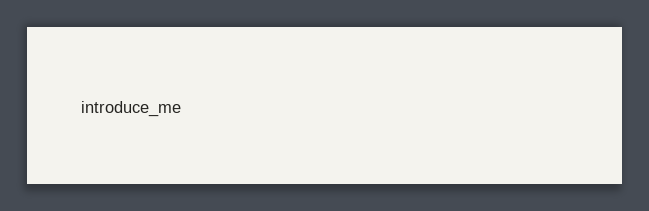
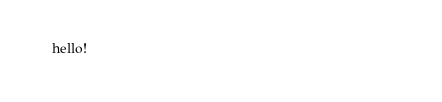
- introduce_me
+ hello!

